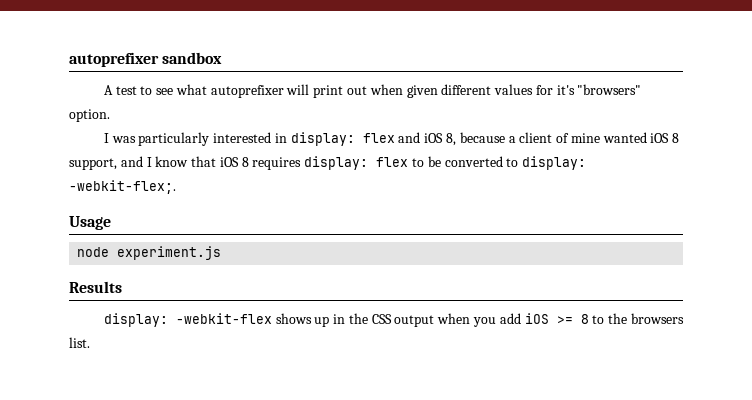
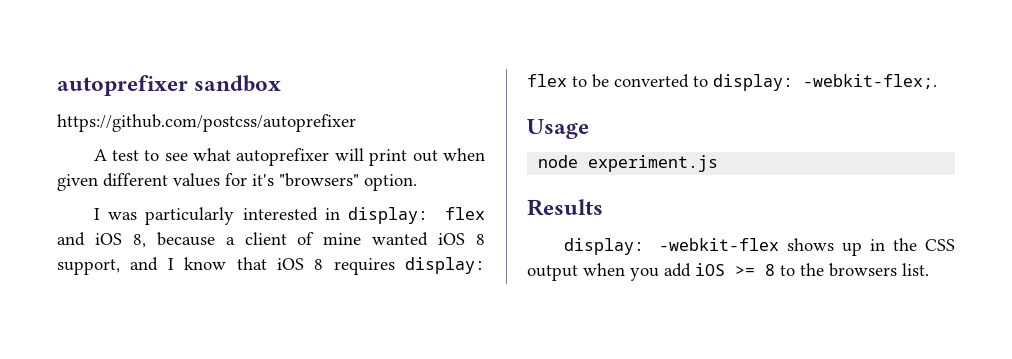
+ https://github.com/postcss/autoprefixer

